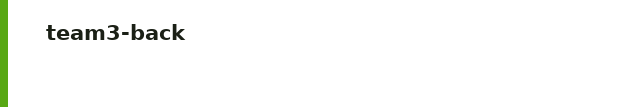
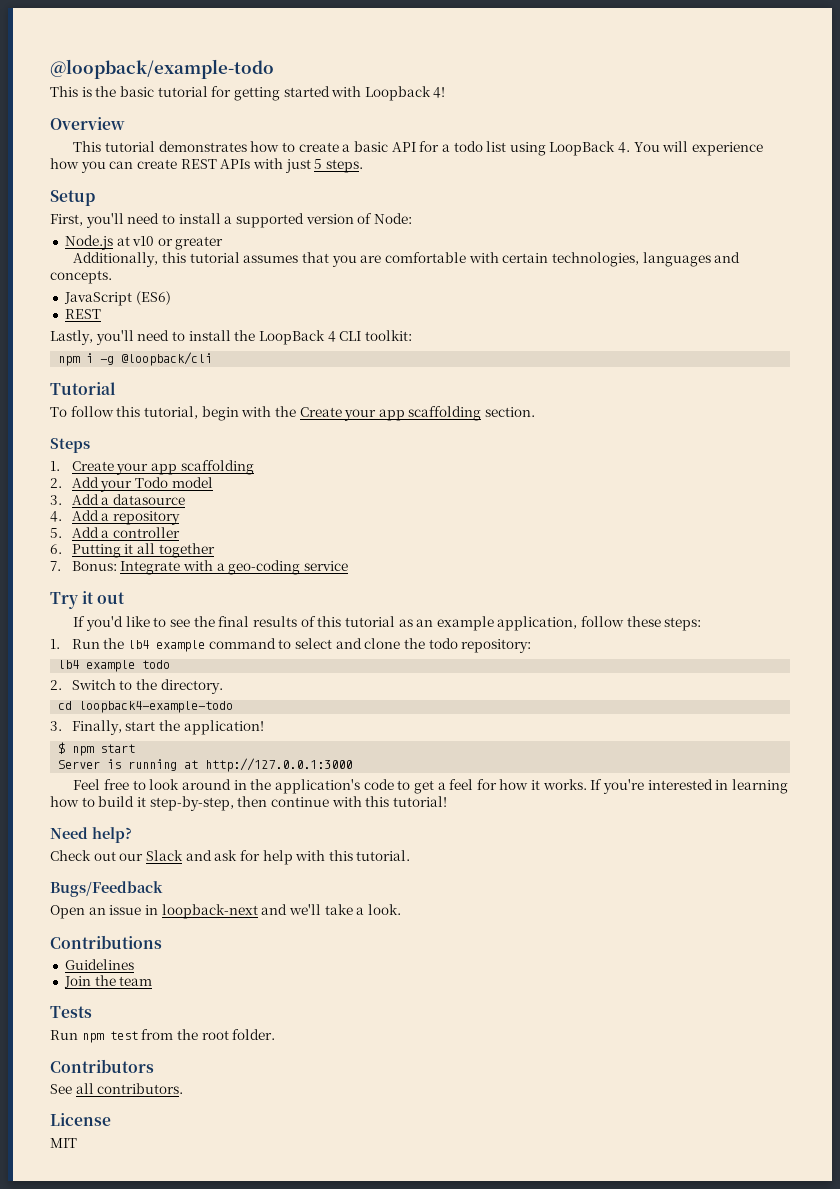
- team3-back
+ @loopback/example-todo
+ This is the basic tutorial for getting started with Loopback 4!
+ Overview
+ This tutorial demonstrates how to create a basic API for a todo list using LoopBack 4. You will experience how you can create REST APIs with just 5 steps.
+ Setup
+ First, you'll need to install a supported version of Node:
+ Node.js at v10 or greater
+ Additionally, this tutorial assumes that you are comfortable with certain technologies, languages and concepts.
+ JavaScript (ES6)
+ REST
+ Lastly, you'll need to install the LoopBack 4 CLI toolkit:
+ npm i -g @loopback/cli
+ Tutorial
+ To follow this tutorial, begin with the Create your app scaffolding section.
+ Steps
+ 1. Create your app scaffolding
+ 2. Add your Todo model
+ 3. Add a datasource
+ 4. Add a repository
+ 5. Add a controller
+ 6. Putting it all together
+ 7. Bonus: Integrate with a geo-coding service
+ Try it out
+ If you'd like to see the final results of this tutorial as an example application, follow these steps:
+ 1. Run the lb4 example command to select and clone the todo repository:
+ lb4 example todo
+ 2. Switch to the directory.
+ cd loopback4-example-todo
+ 3. Finally, start the application!
+ $ npm start
+ Server is running at http://127.0.0.1:3000
+ Feel free to look around in the application's code to get a feel for how it works. If you're interested in learning how to build it step-by-step, then continue with this tutorial!
+ Need help?
+ Check out our Slack and ask for help with this tutorial.
+ Bugs/Feedback
+ Open an issue in loopback-next and we'll take a look.
+ Contributions
+ Guidelines
+ Join the team
+ Tests
+ Run npm test from the root folder.
+ Contributors
+ See all contributors.
+ License
+ MIT

